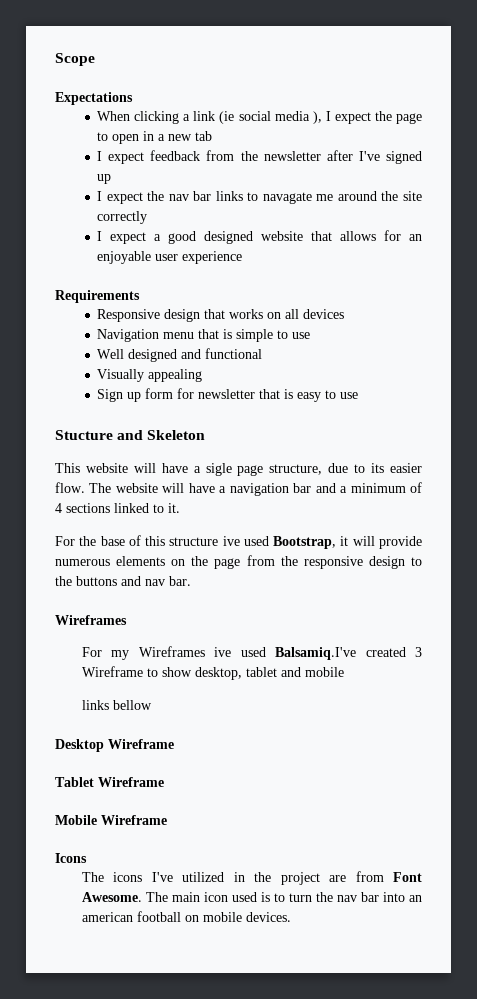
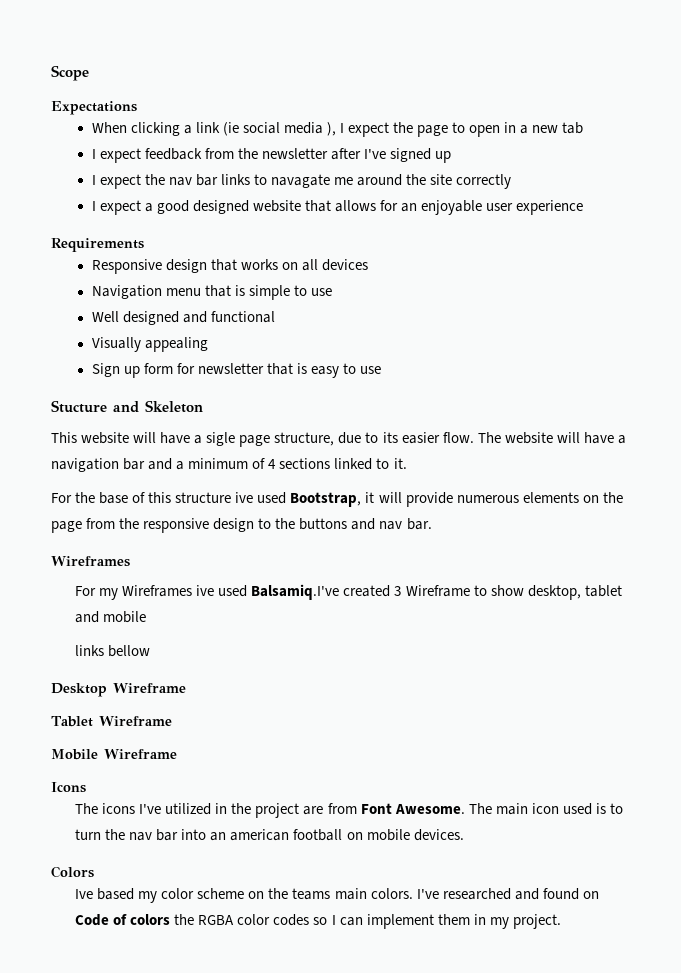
+ Colors
+ Ive based my color scheme on the teams main colors. I've researched and found on Code of colors the RGBA color codes so I can implement them in my project.

